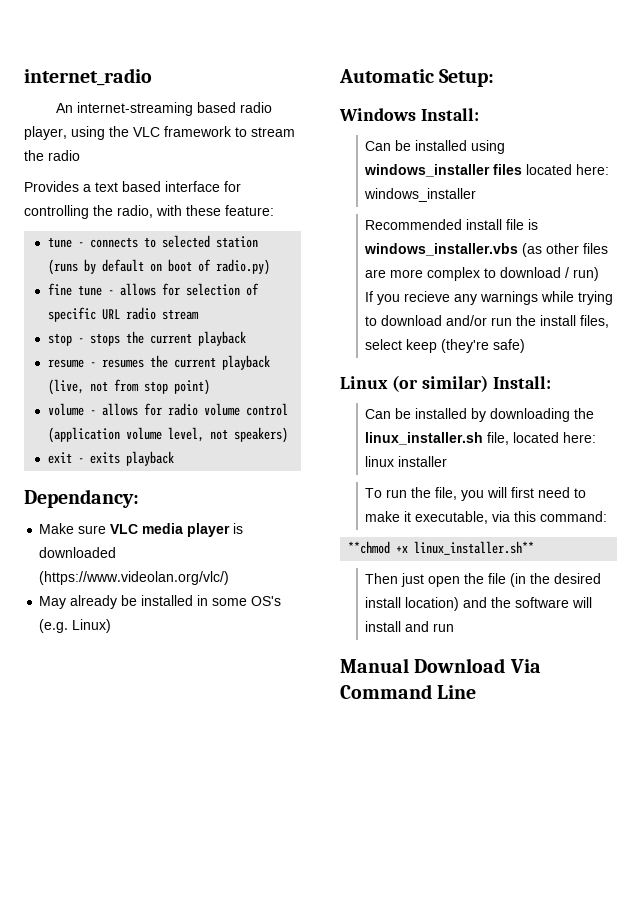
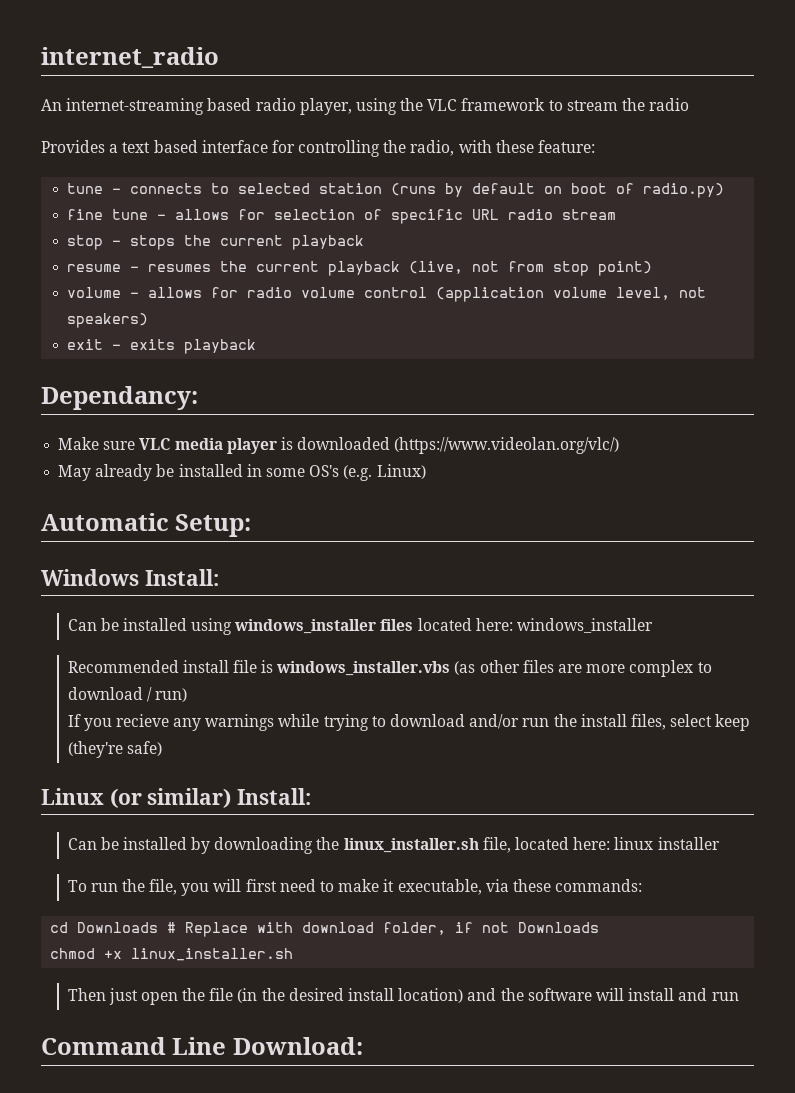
- To run the file, you will first need to make it executable, via this command:
- **chmod +x linux_installer.sh**
+ To run the file, you will first need to make it executable, via these commands:
+ cd Downloads # Replace with download folder, if not Downloads
+ chmod +x linux_installer.sh
- Manual Download Via Command Line
+ Command Line Download:

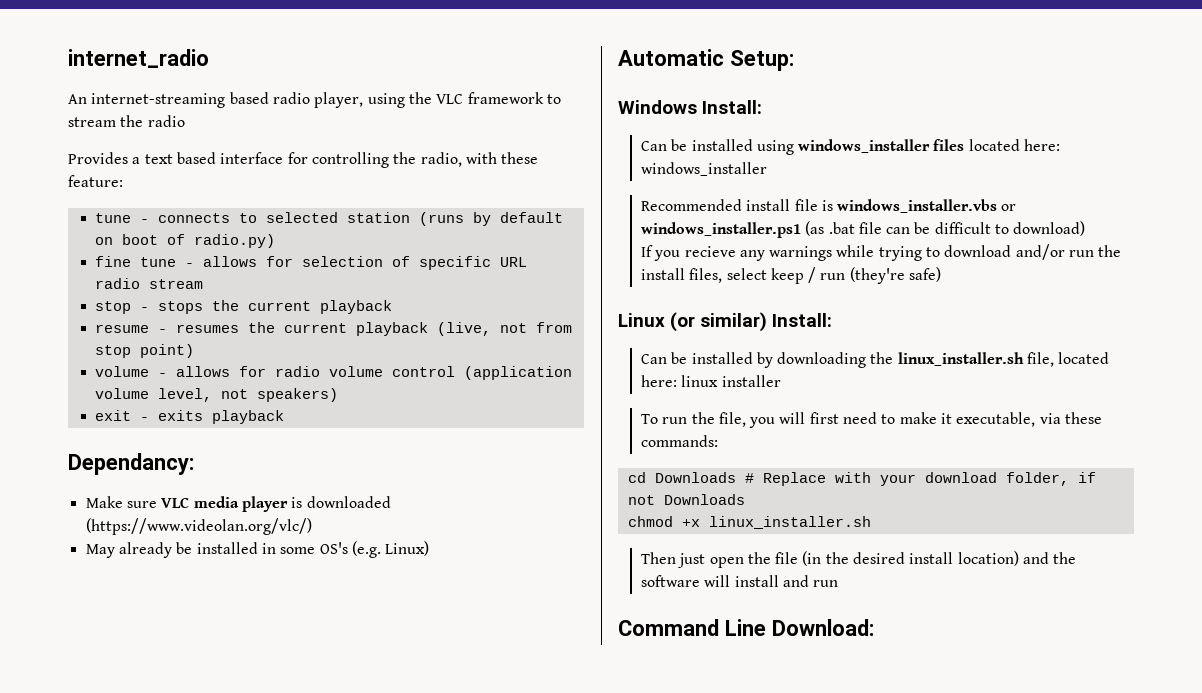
- Recommended install file is windows_installer.vbs (as other files are more complex to download / run)
+ Recommended install file is windows_installer.vbs or windows_installer.ps1 (as .bat file can be difficult to download)
- If you recieve any warnings while trying to download and/or run the install files, select keep (they're safe)
+ If you recieve any warnings while trying to download and/or run the install files, select keep / run (they're safe)
- cd Downloads # Replace with download folder, if not Downloads
+ cd Downloads # Replace with your download folder, if not Downloads

